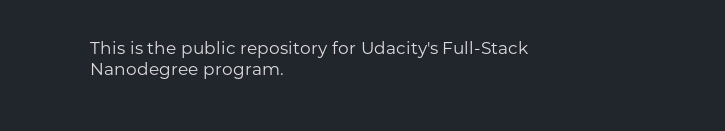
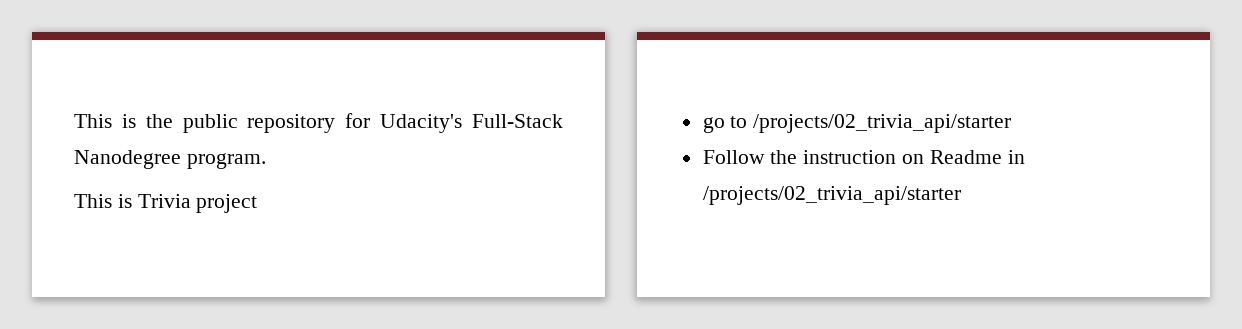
+ This is Trivia project
+ go to /projects/02_trivia_api/starter
+ Follow the instruction on Readme in /projects/02_trivia_api/starter

